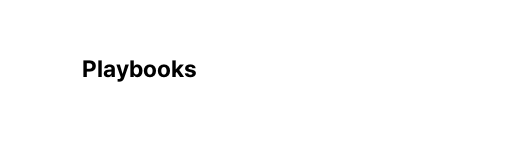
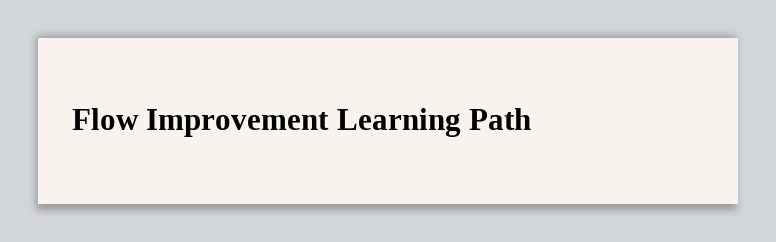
- Playbooks
+ Flow Improvement Learning Path

